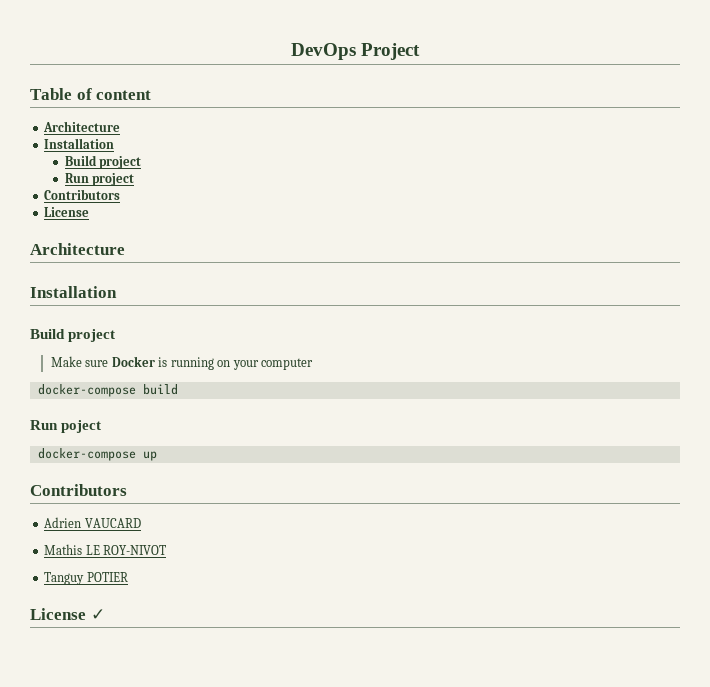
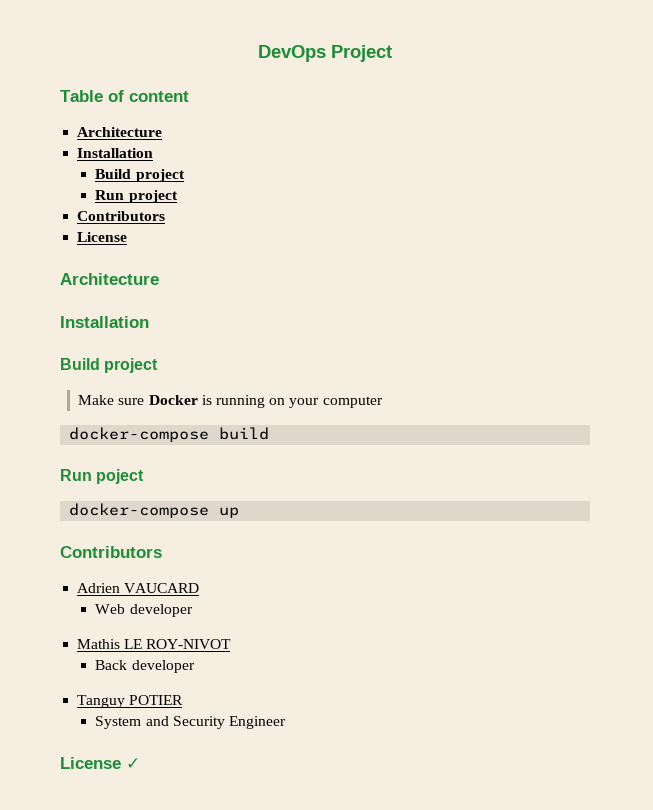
+ Web developer
+ Back developer
+ System and Security Engineer

